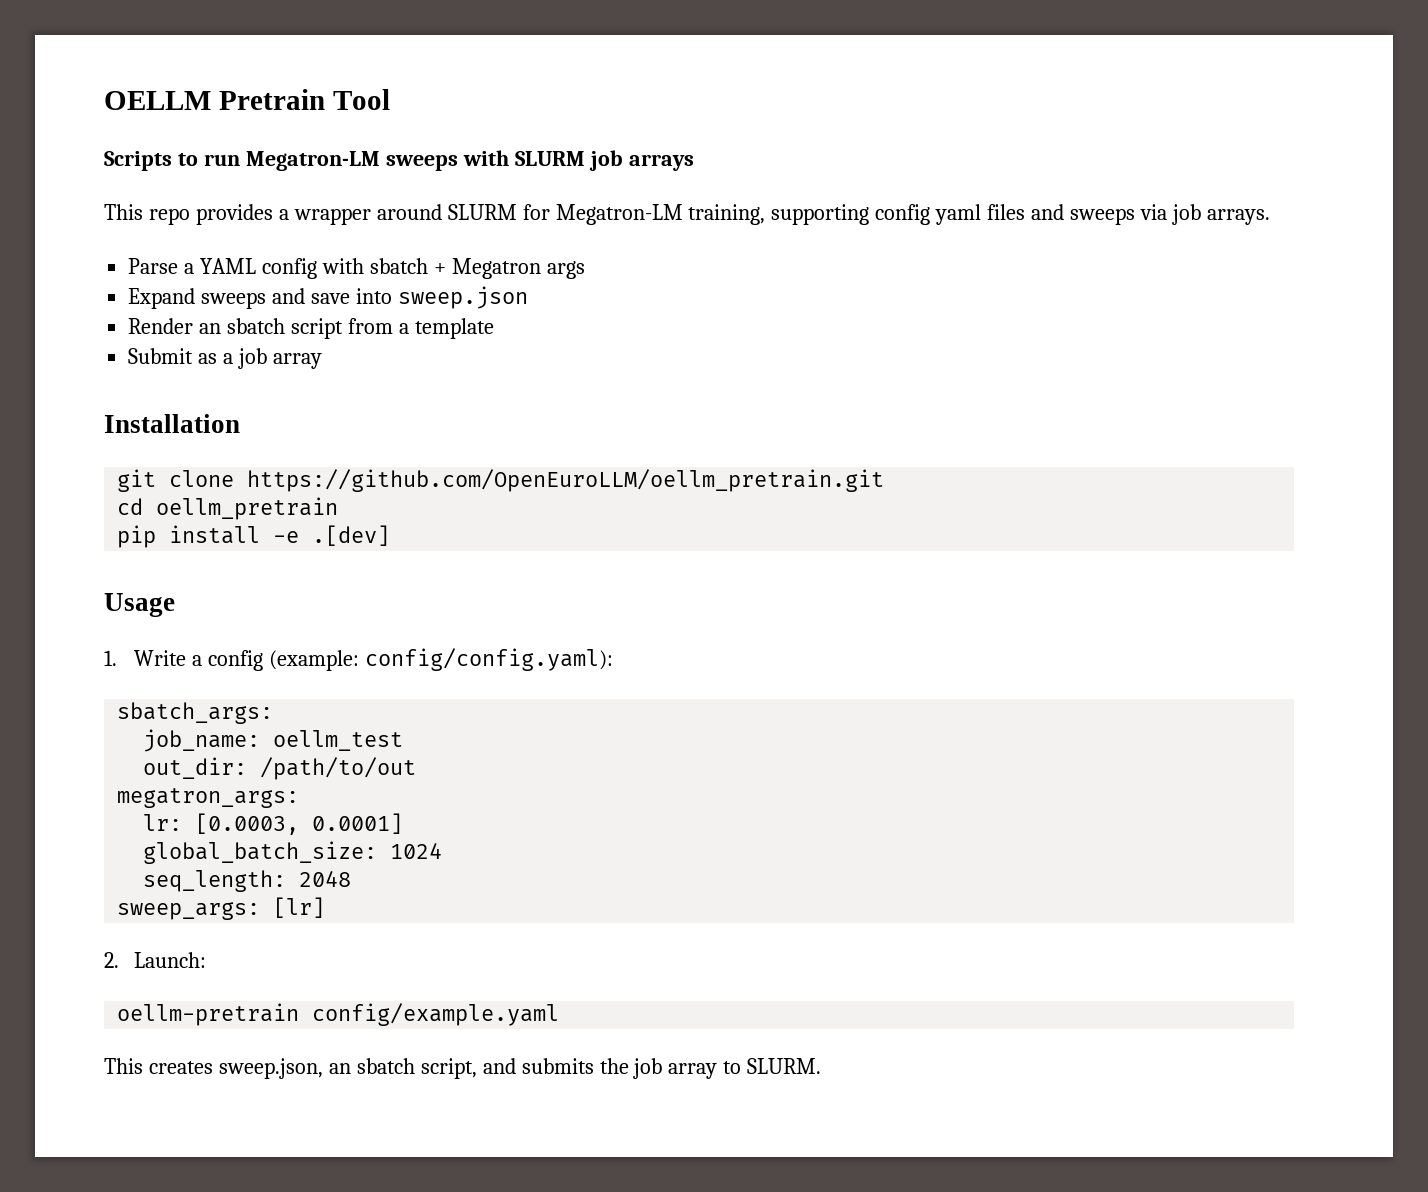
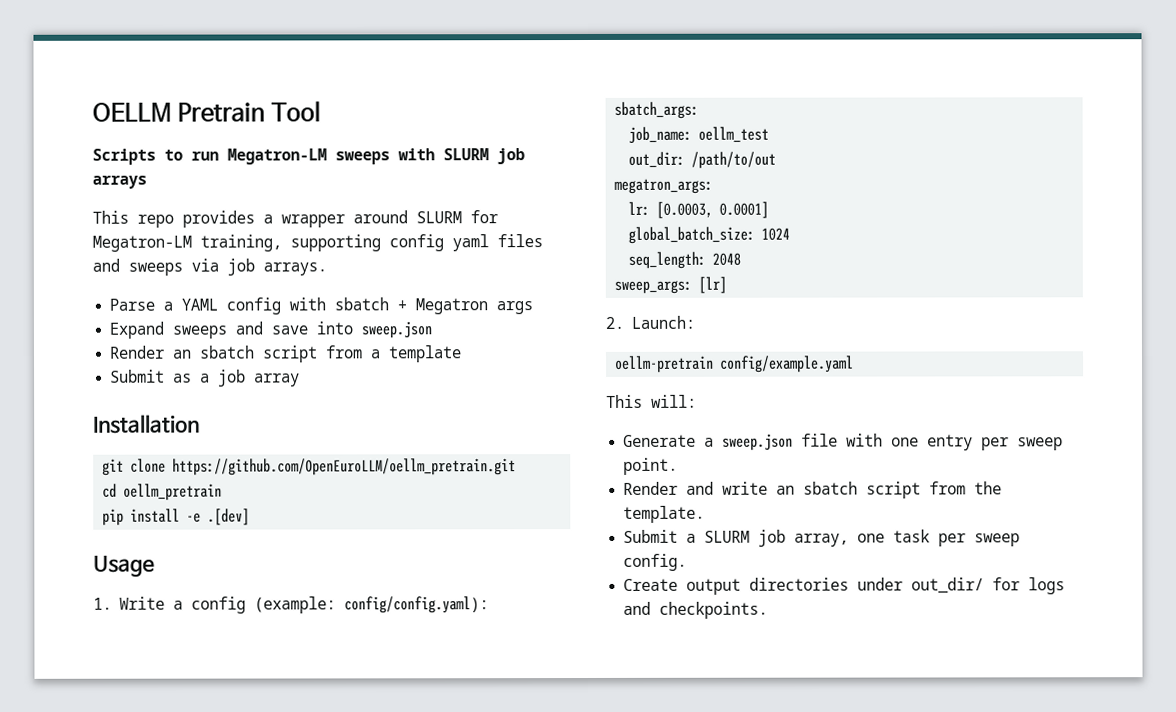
- This creates sweep.json, an sbatch script, and submits the job array to SLURM.
+ This will:
+ Generate a sweep.json file with one entry per sweep point.
+ Render and write an sbatch script from the template.
+ Submit a SLURM job array, one task per sweep config.
+ Create output directories under out_dir/ for logs and checkpoints.

